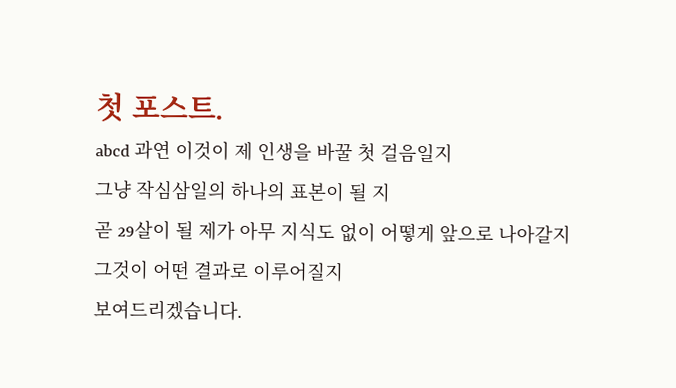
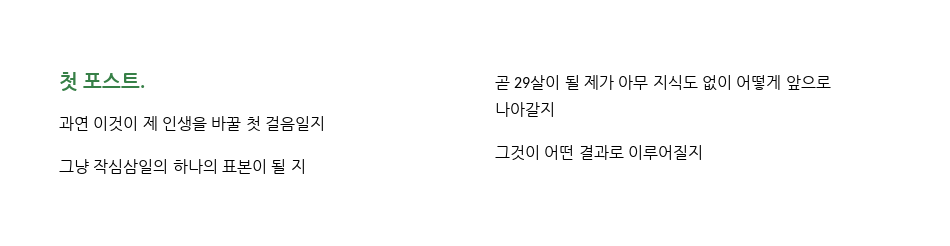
- abcd 과연 이것이 제 인생을 바꿀 첫 걸음일지
+ 과연 이것이 제 인생을 바꿀 첫 걸음일지
- 보여드리겠습니다.

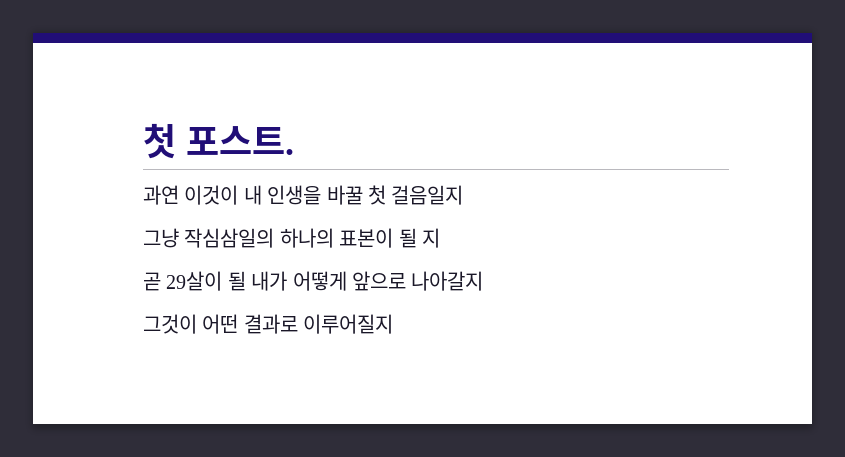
- 과연 이것이 제 인생을 바꿀 첫 걸음일지
+ 과연 이것이 내 인생을 바꿀 첫 걸음일지
- 곧 29살이 될 제가 아무 지식도 없이 어떻게 앞으로 나아갈지
+ 곧 29살이 될 내가 어떻게 앞으로 나아갈지

